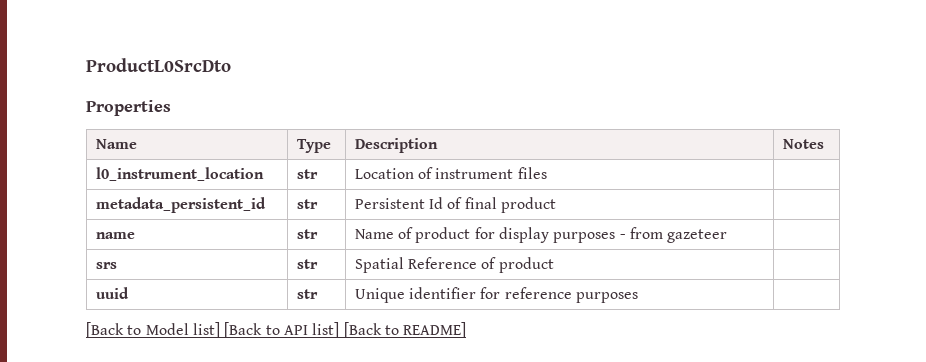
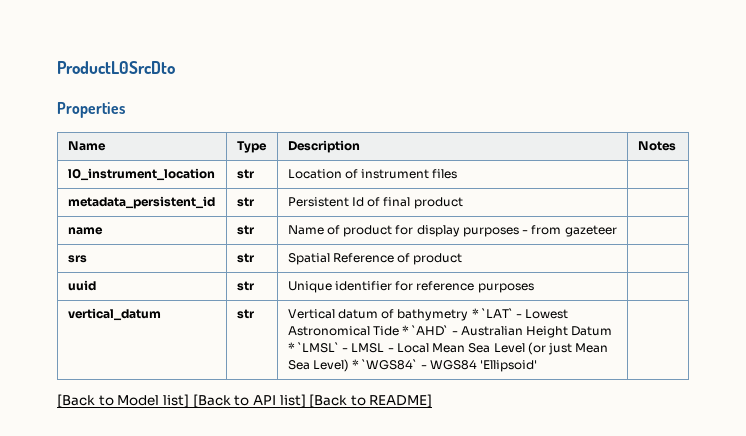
+ vertical_datum | str | Vertical datum of bathymetry * `LAT` - Lowest Astronomical Tide * `AHD` - Australian Height Datum * `LMSL` - LMSL - Local Mean Sea Level (or just Mean Sea Level) * `WGS84` - WGS84 'Ellipsoid' |

